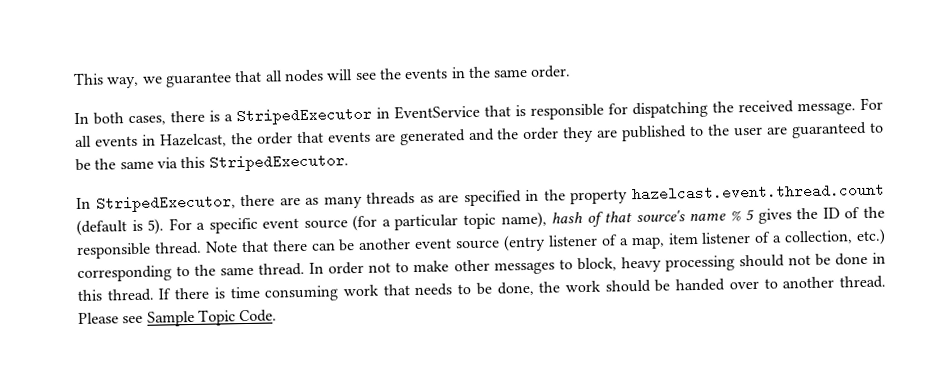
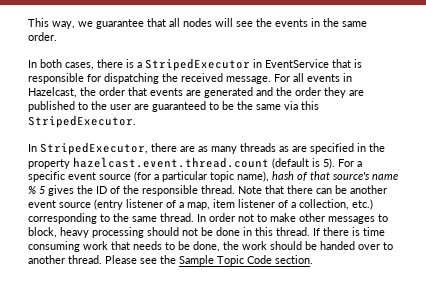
- Please see Sample Topic Code.
+ Please see the Sample Topic Code section.

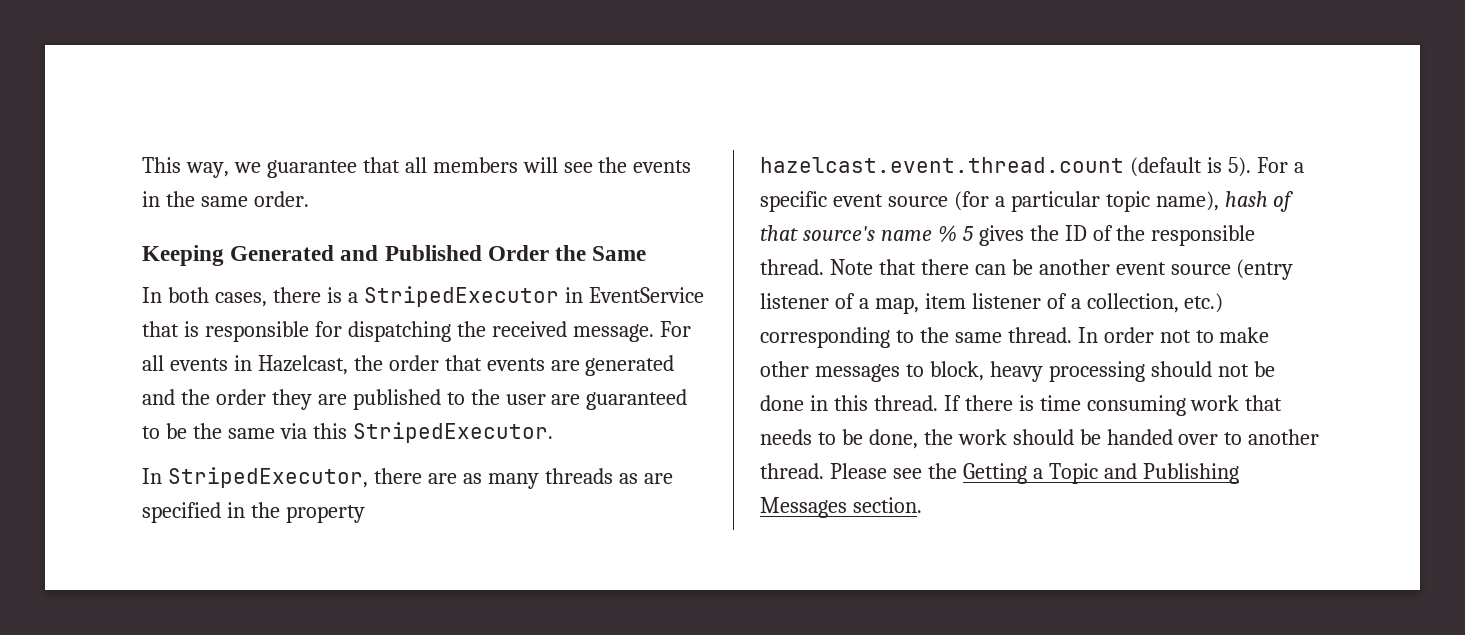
- This way, we guarantee that all nodes will see the events in the same order.
+ This way, we guarantee that all members will see the events in the same order.
+ Keeping Generated and Published Order the Same
- Please see the Sample Topic Code section.
+ Please see the Getting a Topic and Publishing Messages section.

